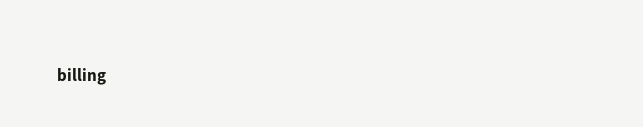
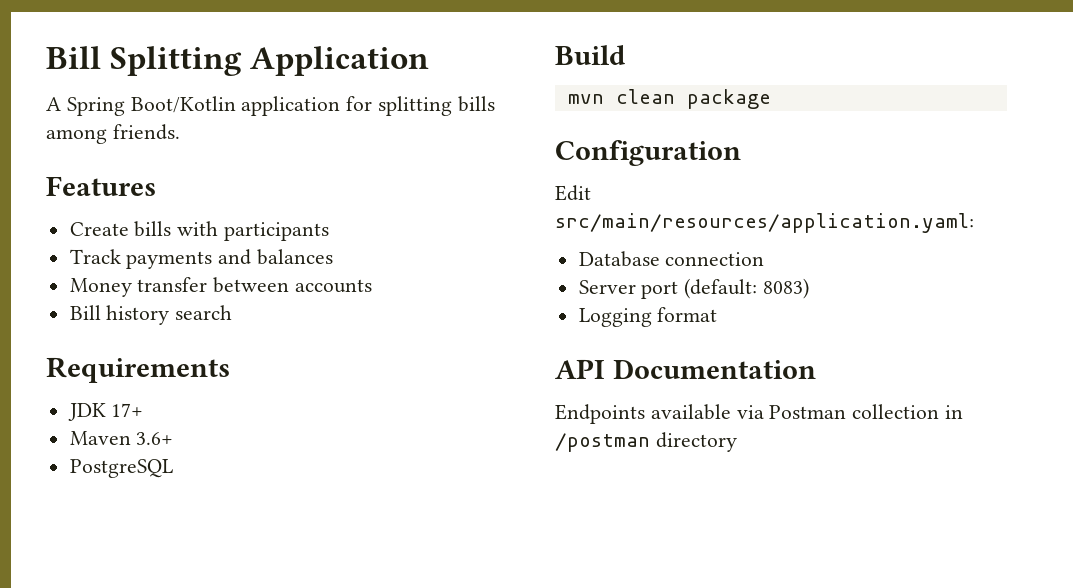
- billing
+ Bill Splitting Application
+ A Spring Boot/Kotlin application for splitting bills among friends.
+ Features
+ Create bills with participants
+ Track payments and balances
+ Money transfer between accounts
+ Bill history search
+ Requirements
+ JDK 17+
+ Maven 3.6+
+ PostgreSQL
+ Build
+ mvn clean package
+ Configuration
+ Edit src/main/resources/application.yaml:
+ Database connection
+ Server port (default: 8083)
+ Logging format
+ API Documentation
+ Endpoints available via Postman collection in /postman directory

